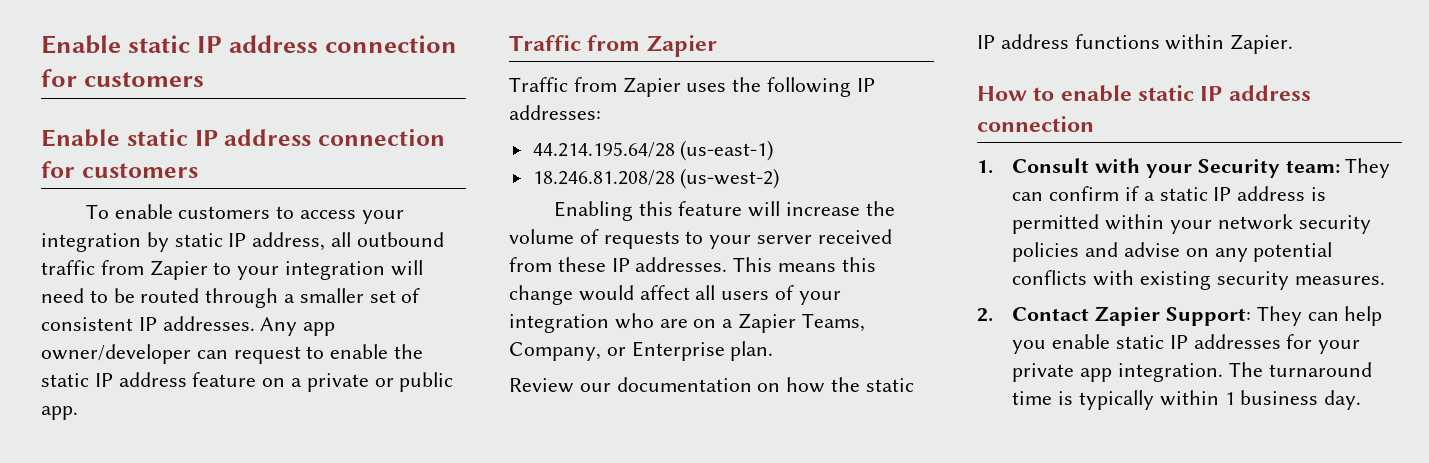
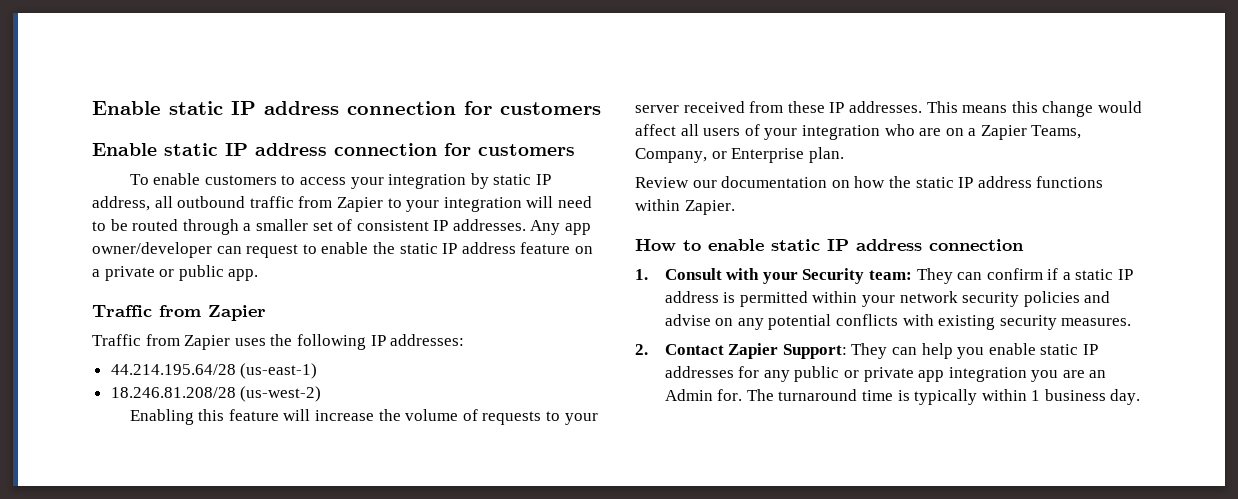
- 2. Contact Zapier Support: They can help you enable static IP addresses for your private app integration.
+ 2. Contact Zapier Support: They can help you enable static IP addresses for any public or private app integration you are an Admin for.

